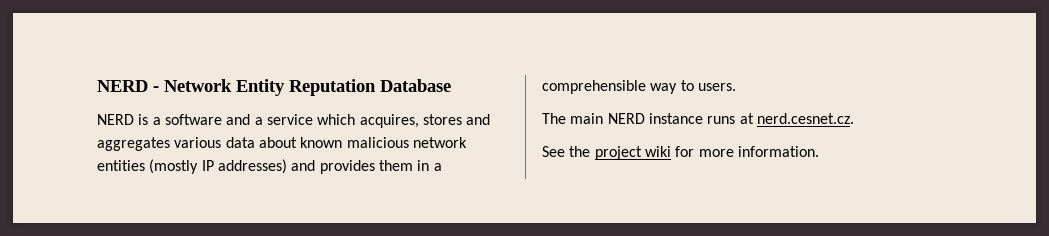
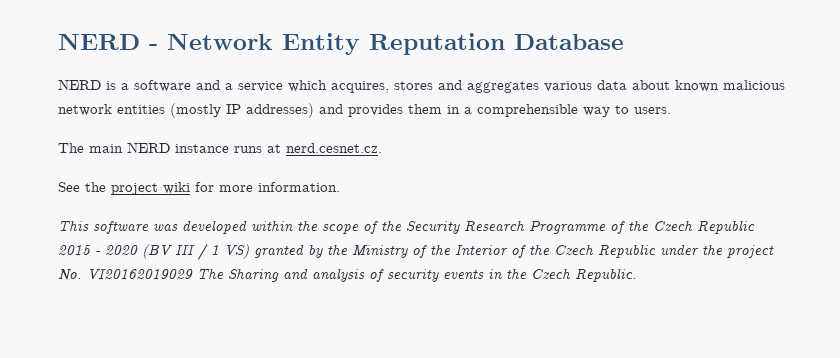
+ This software was developed within the scope of the Security Research Programme of the Czech Republic 2015 - 2020 (BV III / 1 VS) granted by the Ministry of the Interior of the Czech Republic under the project No. VI20162019029 The Sharing and analysis of security events in the Czech Republic.

